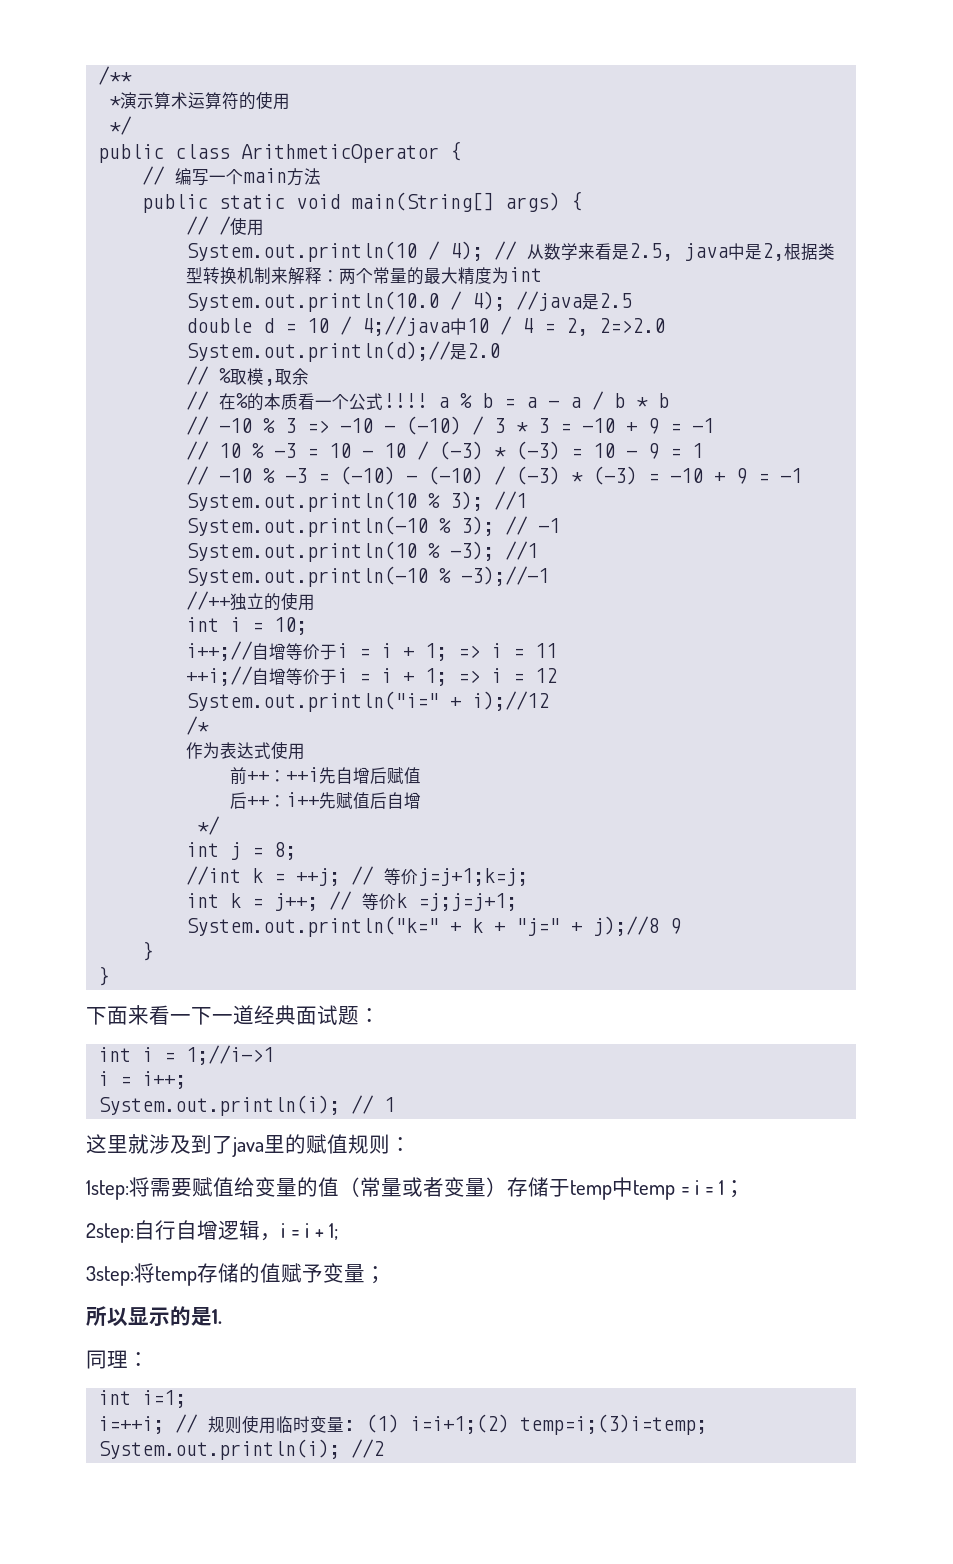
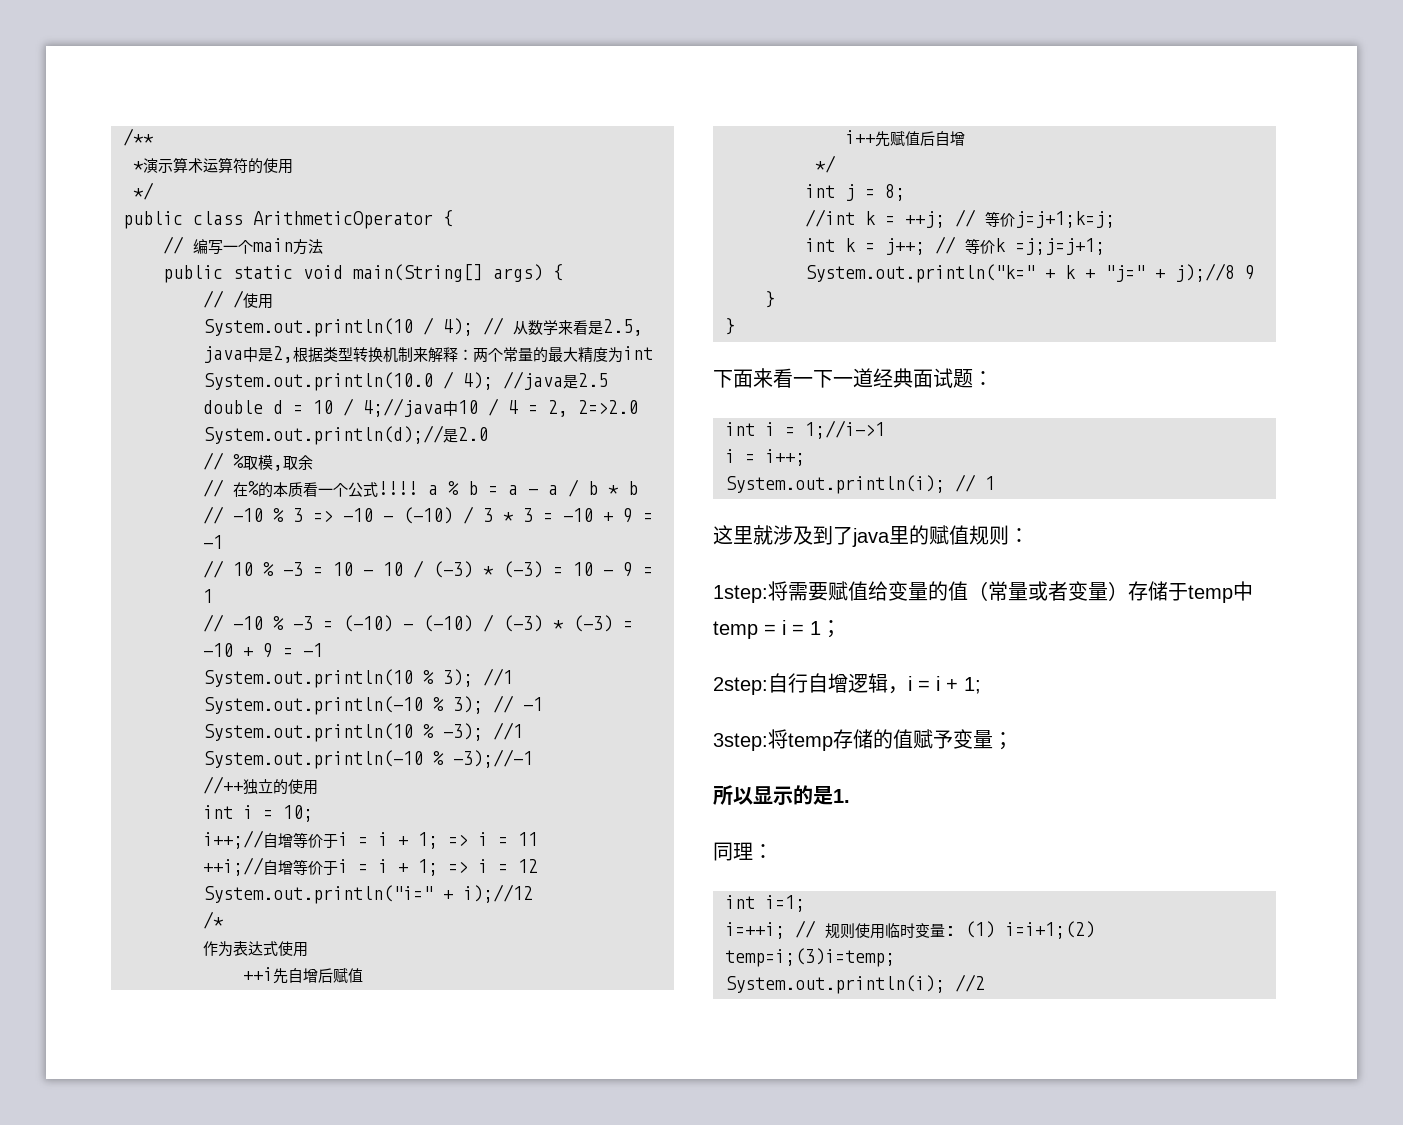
- 前++：++i先自增后赋值
+ ++i先自增后赋值
- 后++：i++先赋值后自增
+ i++先赋值后自增

